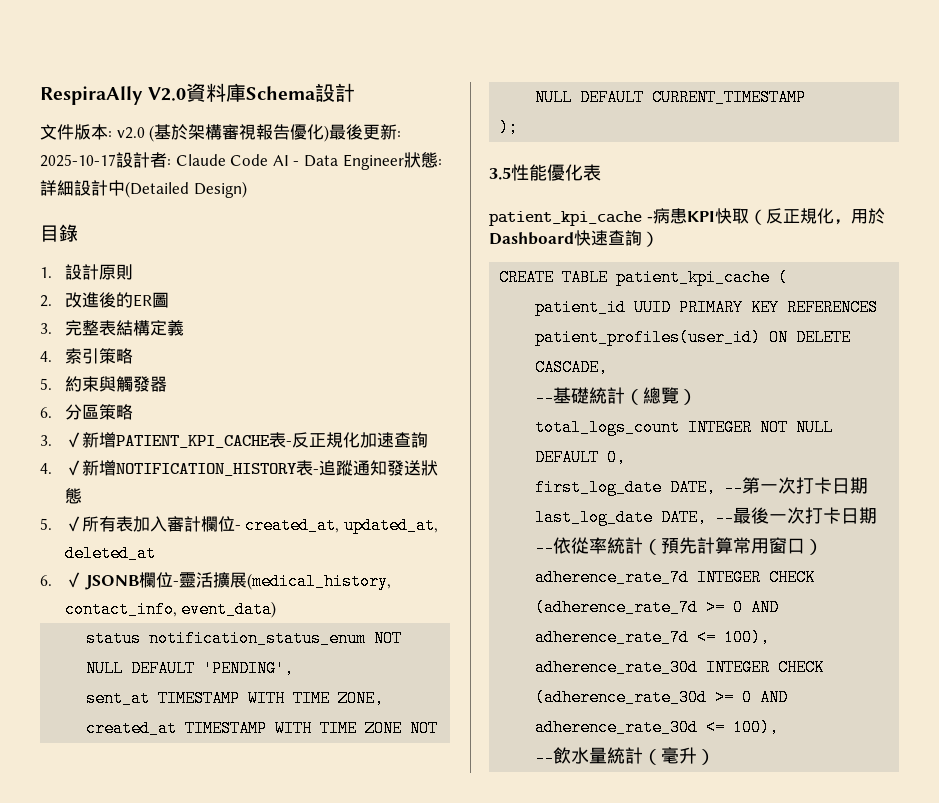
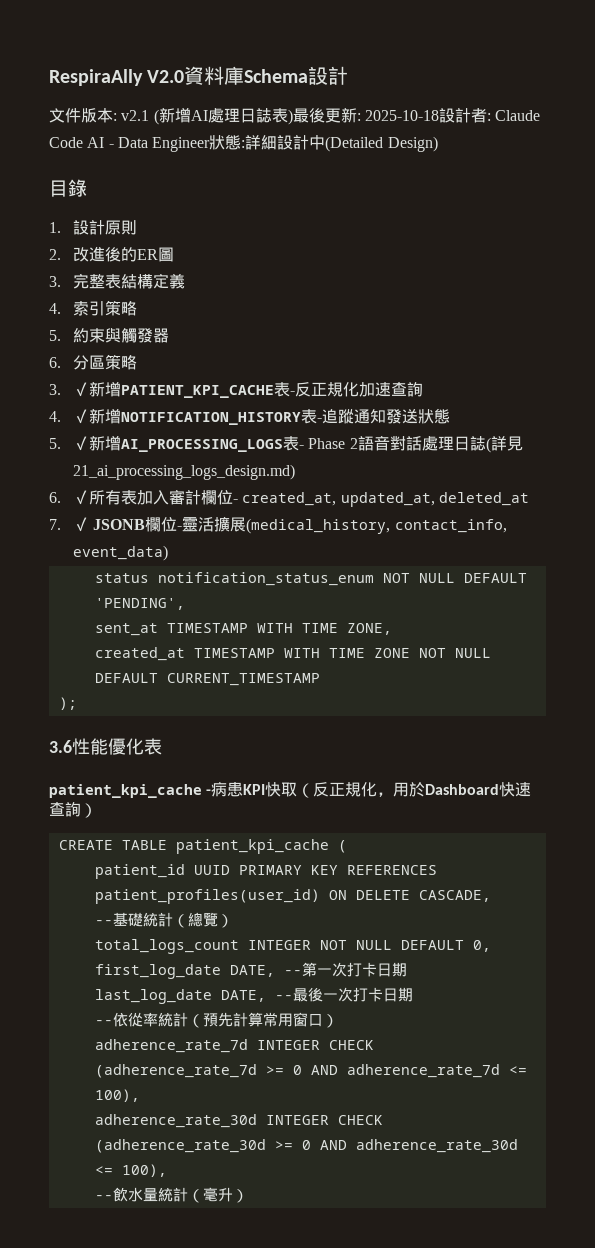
- 文件版本: v2.0 (基於架構審視報告優化)最後更新: 2025-10-17設計者: Claude Code AI - Data Engineer狀態:詳細設計中(Detailed Design)
+ 文件版本: v2.1 (新增AI處理日誌表)最後更新: 2025-10-18設計者: Claude Code AI - Data Engineer狀態:詳細設計中(Detailed Design)
- 5. ✓所有表加入審計欄位- created_at, updated_at, deleted_at
+ 5. ✓新增AI_PROCESSING_LOGS表- Phase 2語音對話處理日誌(詳見21_ai_processing_logs_design.md)
+ 6. ✓所有表加入審計欄位- created_at, updated_at, deleted_at
- 6. ✓ JSONB欄位-靈活擴展(medical_history, contact_info, event_data)
+ 7. ✓ JSONB欄位-靈活擴展(medical_history, contact_info, event_data)
- 3.5性能優化表
+ 3.6性能優化表

